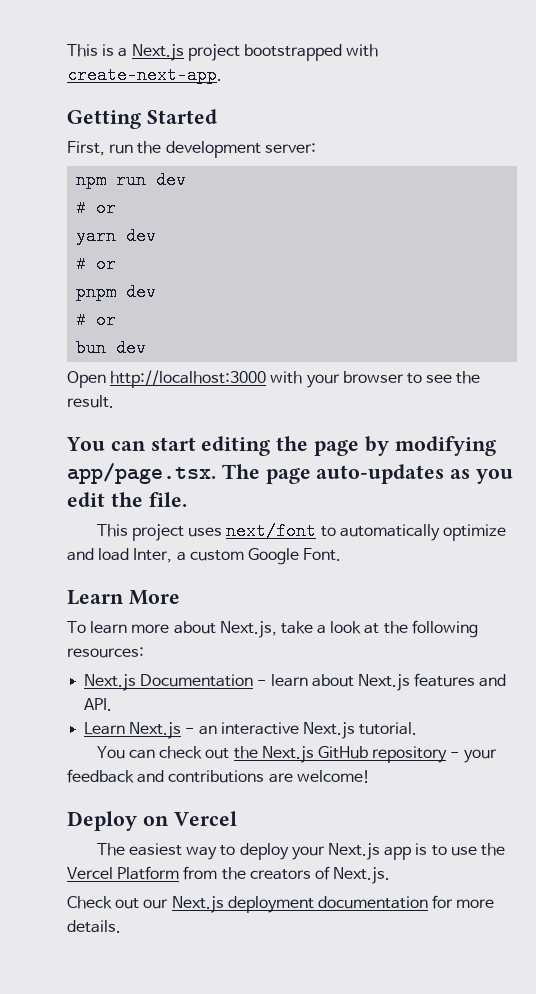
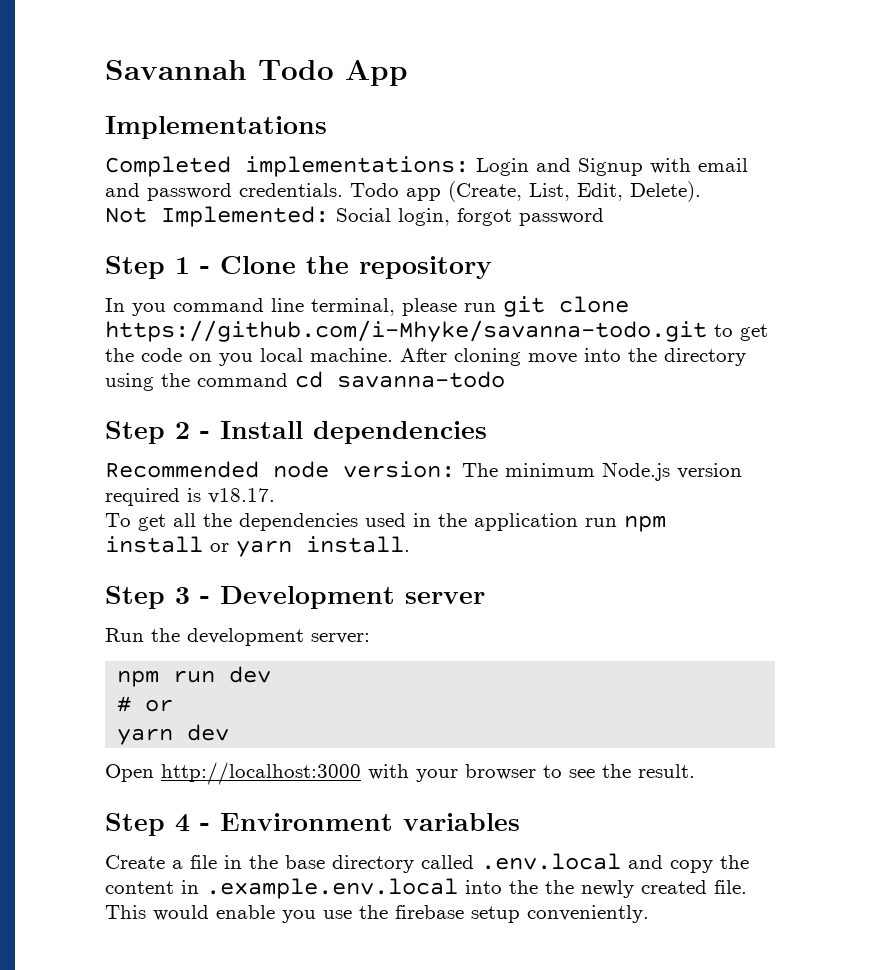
- This is a Next.js project bootstrapped with create-next-app.
- Getting Started
- First, run the development server:
+ Savannah Todo App
+ Implementations
+ Completed implementations: Login and Signup with email and password credentials. Todo app (Create, List, Edit, Delete).
+ Not Implemented: Social login, forgot password
+ Step 1 - Clone the repository
+ In you command line terminal, please run git clone https://github.com/i-Mhyke/savanna-todo.git to get the code on you local machine. After cloning move into the directory using the command cd savanna-todo
+ Step 2 - Install dependencies
+ Recommended node version: The minimum Node.js version required is v18.17.
+ To get all the dependencies used in the application run npm install or yarn install.
+ Step 3 - Development server
+ Run the development server:
  yarn dev
- # or
- pnpm dev
- # or
- bun dev
- You can start editing the page by modifying app/page.tsx. The page auto-updates as you edit the file.
- This project uses next/font to automatically optimize and load Inter, a custom Google Font.
- Learn More
- To learn more about Next.js, take a look at the following resources:
- Next.js Documentation - learn about Next.js features and API.
- Learn Next.js - an interactive Next.js tutorial.
- You can check out the Next.js GitHub repository - your feedback and contributions are welcome!
- Deploy on Vercel
- The easiest way to deploy your Next.js app is to use the Vercel Platform from the creators of Next.js.
- Check out our Next.js deployment documentation for more details.
+ Step 4 - Environment variables
+ Create a file in the base directory called .env.local and copy the content in .example.env.local into the the newly created file. This would enable you use the firebase setup conveniently.

